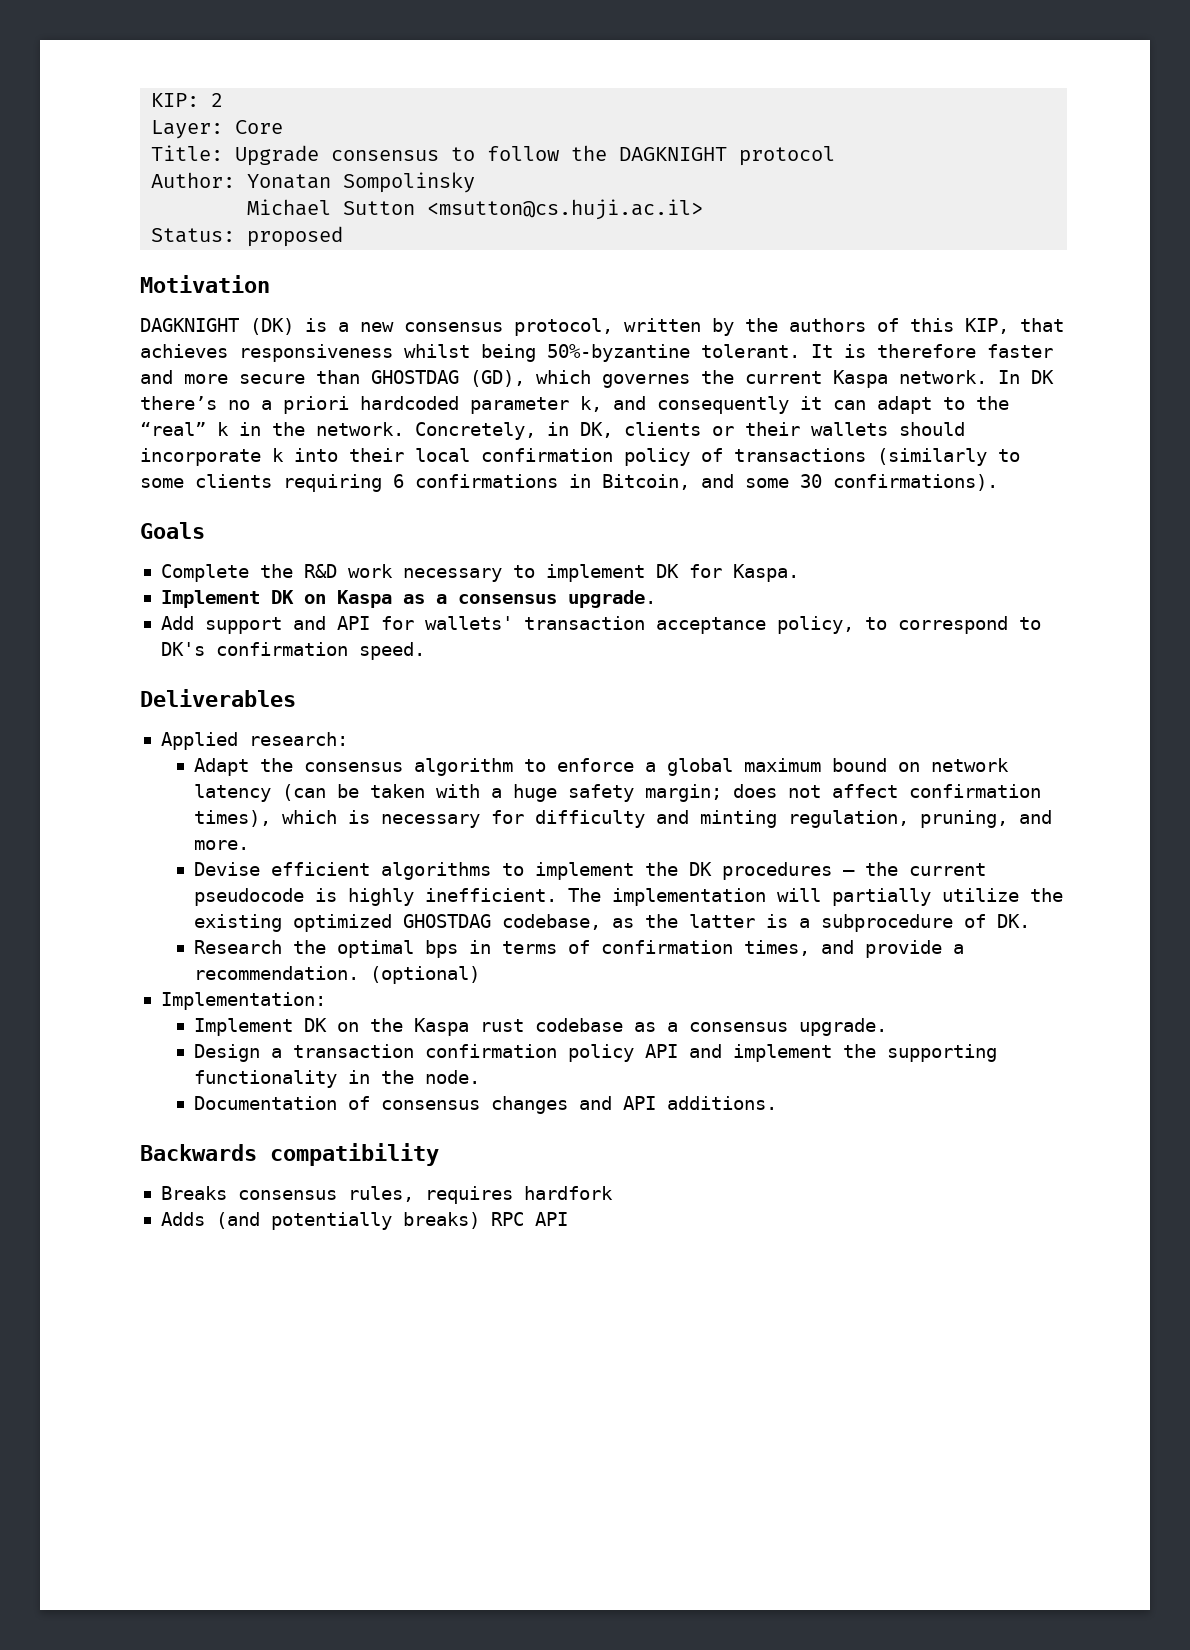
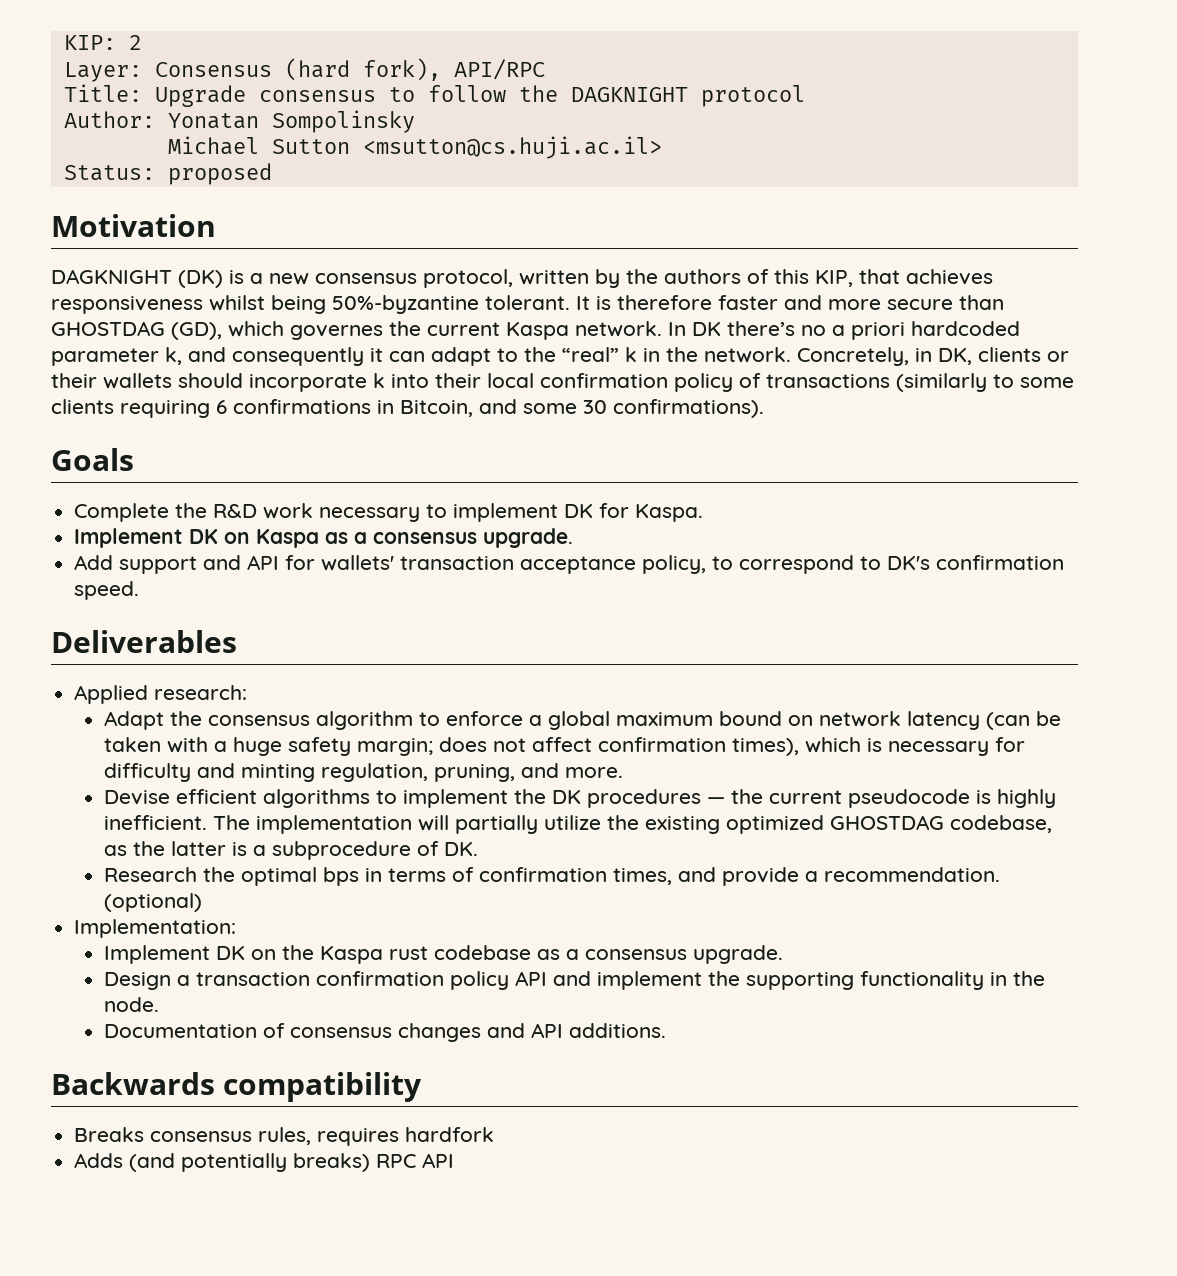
- Layer: Core
+ Layer: Consensus (hard fork), API/RPC

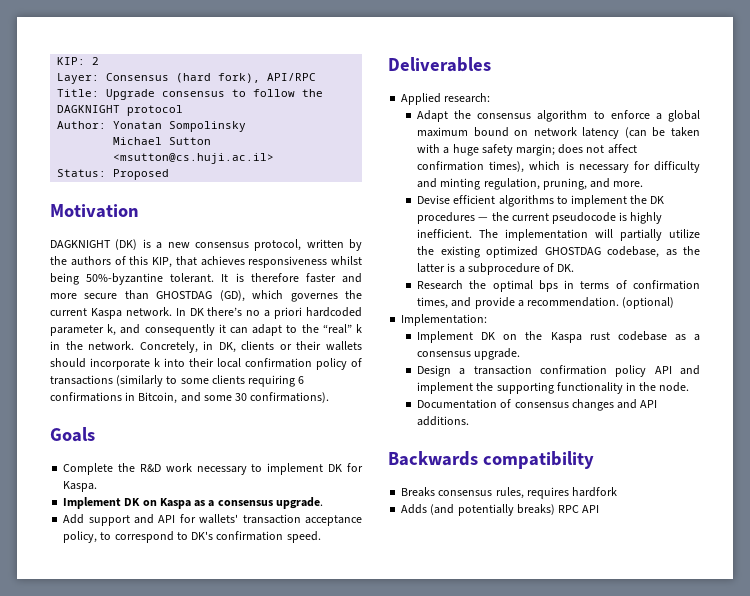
- Status: proposed
+ Status: Proposed

